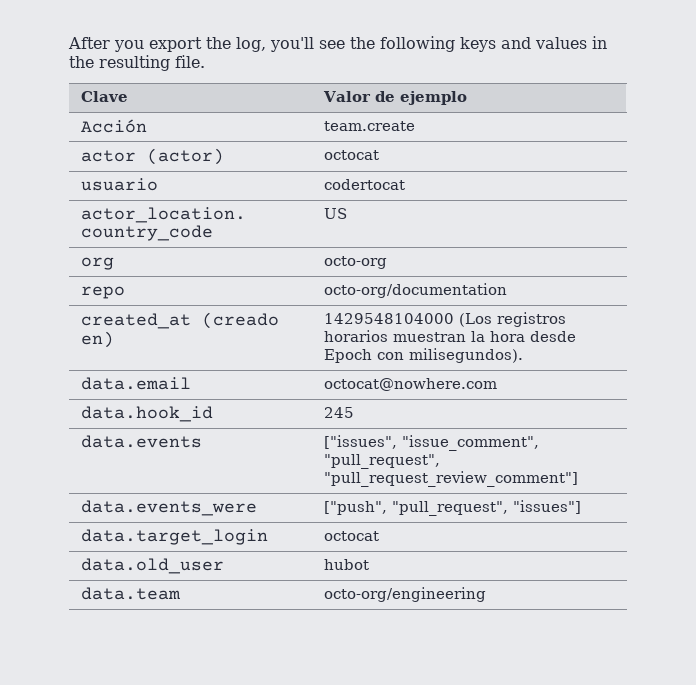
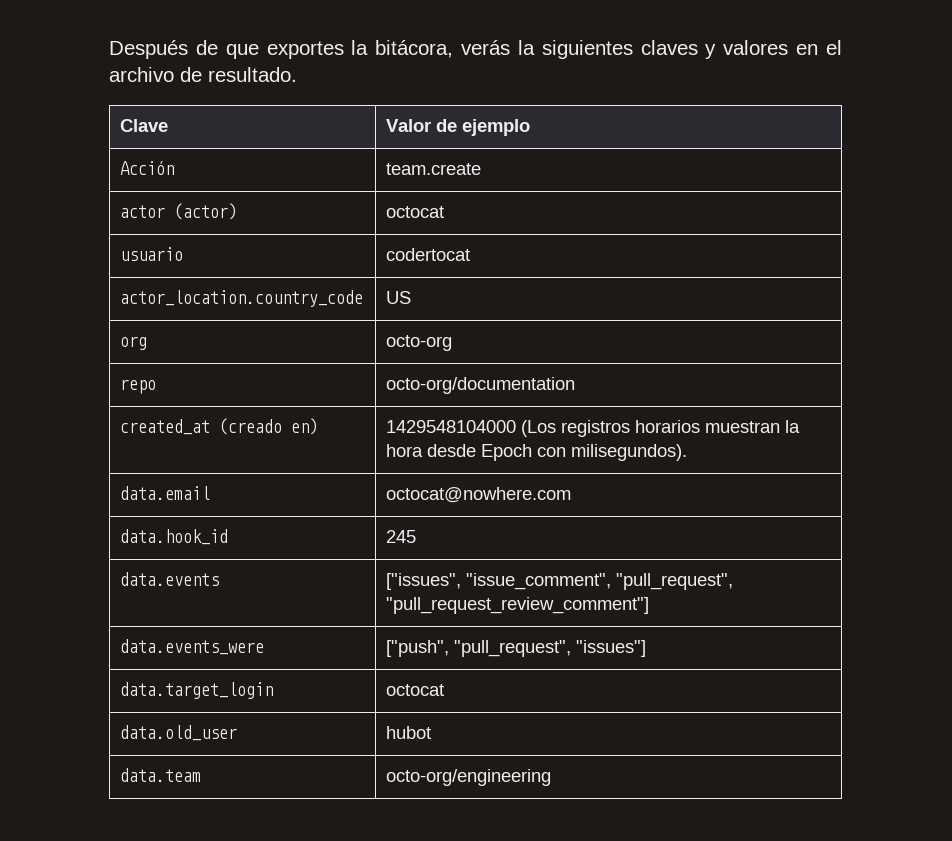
- After you export the log, you'll see the following keys and values in the resulting file.
+ Después de que exportes la bitácora, verás la siguientes claves y valores en el archivo de resultado.

